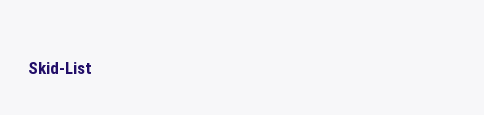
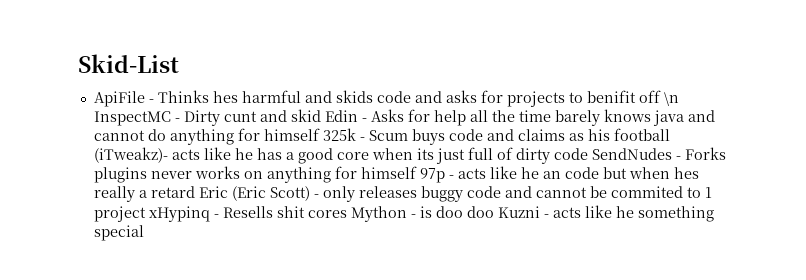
+ ApiFile - Thinks hes harmful and skids code and asks for projects to benifit off \n InspectMC - Dirty cunt and skid Edin - Asks for help all the time barely knows java and cannot do anything for himself 325k - Scum buys code and claims as his football (iTweakz)- acts like he has a good core when its just full of dirty code SendNudes - Forks plugins never works on anything for himself 97p - acts like he an code but when hes really a retard Eric (Eric Scott) - only releases buggy code and cannot be commited to 1 project xHypinq - Resells shit cores Mython - is doo doo Kuzni - acts like he something special

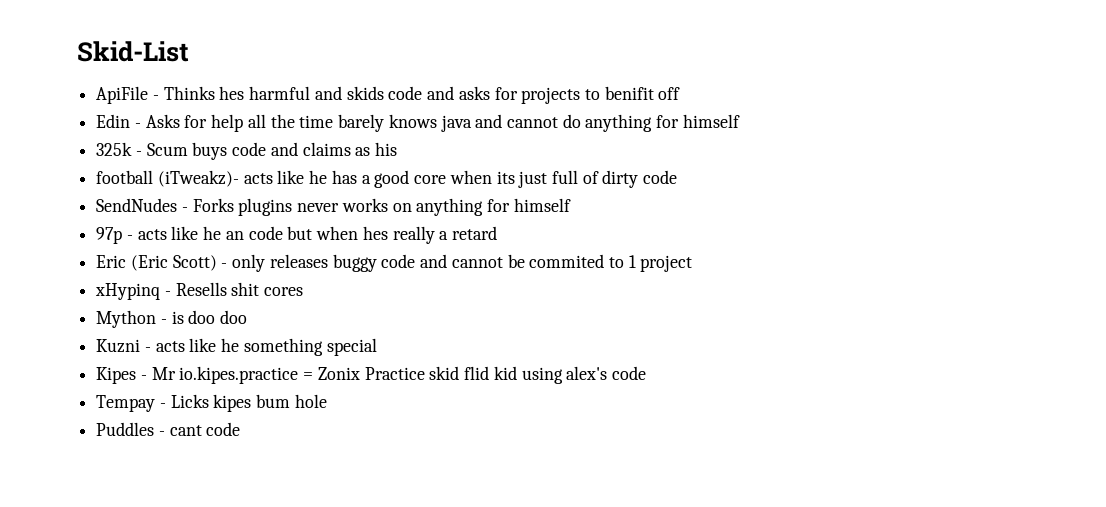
- ApiFile - Thinks hes harmful and skids code and asks for projects to benifit off \n InspectMC - Dirty cunt and skid Edin - Asks for help all the time barely knows java and cannot do anything for himself 325k - Scum buys code and claims as his football (iTweakz)- acts like he has a good core when its just full of dirty code SendNudes - Forks plugins never works on anything for himself 97p - acts like he an code but when hes really a retard Eric (Eric Scott) - only releases buggy code and cannot be commited to 1 project xHypinq - Resells shit cores Mython - is doo doo Kuzni - acts like he something special
+ ApiFile - Thinks hes harmful and skids code and asks for projects to benifit off
+ Edin - Asks for help all the time barely knows java and cannot do anything for himself
+ 325k - Scum buys code and claims as his
+ football (iTweakz)- acts like he has a good core when its just full of dirty code
+ SendNudes - Forks plugins never works on anything for himself
+ 97p - acts like he an code but when hes really a retard
+ Eric (Eric Scott) - only releases buggy code and cannot be commited to 1 project
+ xHypinq - Resells shit cores
+ Mython - is doo doo
+ Kuzni - acts like he something special
+ Kipes - Mr io.kipes.practice = Zonix Practice skid flid kid using alex's code
+ Tempay - Licks kipes bum hole
+ Puddles - cant code

